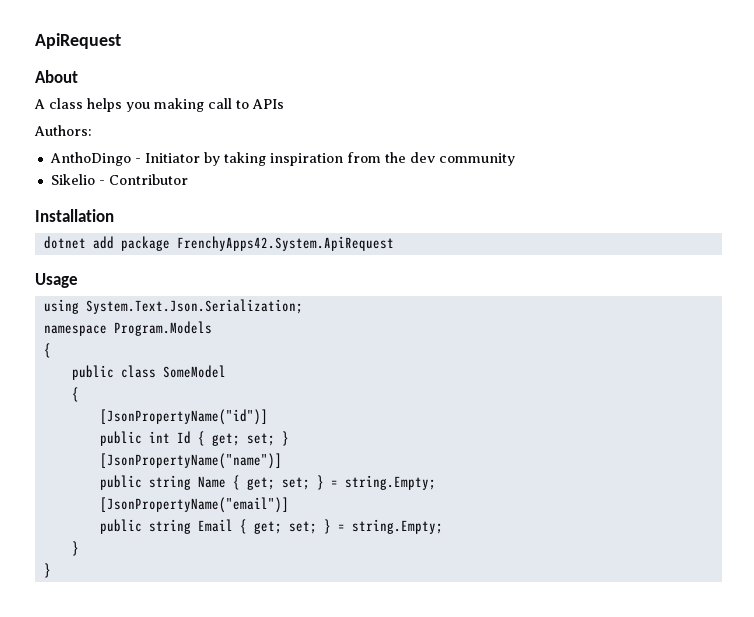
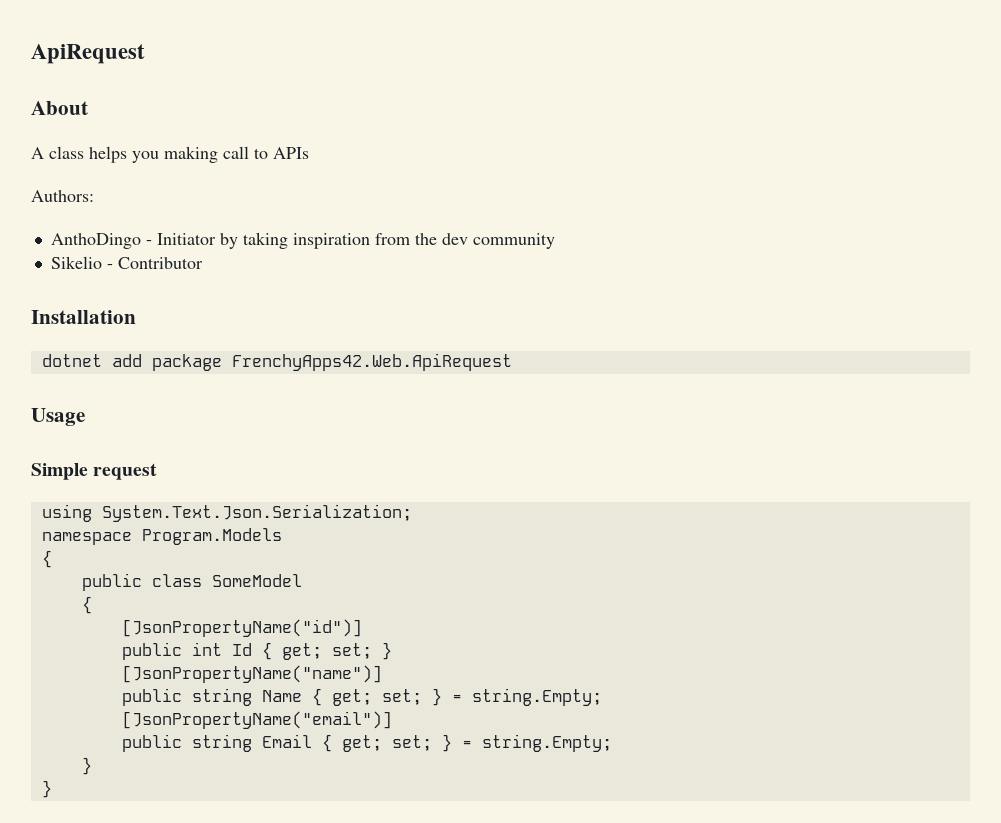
- dotnet add package FrenchyApps42.System.ApiRequest
+ dotnet add package FrenchyApps42.Web.ApiRequest
+ Simple request

